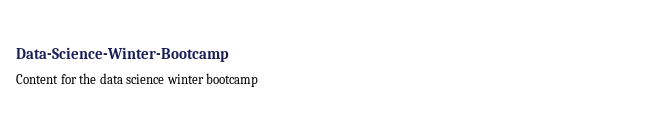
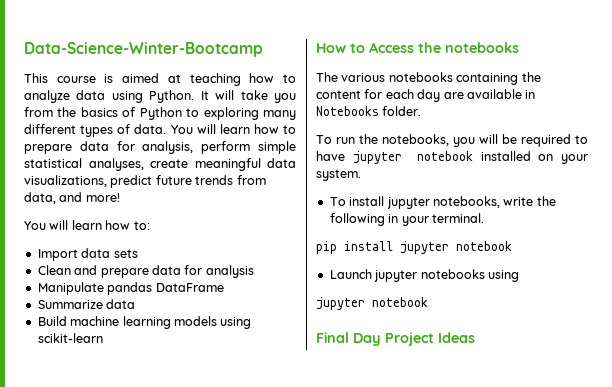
- Content for the data science winter bootcamp
+ This course is aimed at teaching how to analyze data using Python. It will take you from the basics of Python to exploring many different types of data. You will learn how to prepare data for analysis, perform simple statistical analyses, create meaningful data visualizations, predict future trends from data, and more!
+ You will learn how to:
+ Import data sets
+ Clean and prepare data for analysis
+ Manipulate pandas DataFrame
+ Summarize data
+ Build machine learning models using scikit-learn
+ How to Access the notebooks
+ The various notebooks containing the content for each day are available in Notebooks folder.
+ To run the notebooks, you will be required to have jupyter notebook installed on your system.
+ To install jupyter notebooks, write the following in your terminal.
+ pip install jupyter notebook
+ Launch jupyter notebooks using
+ jupyter notebook
+ Final Day Project Ideas

